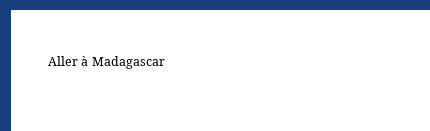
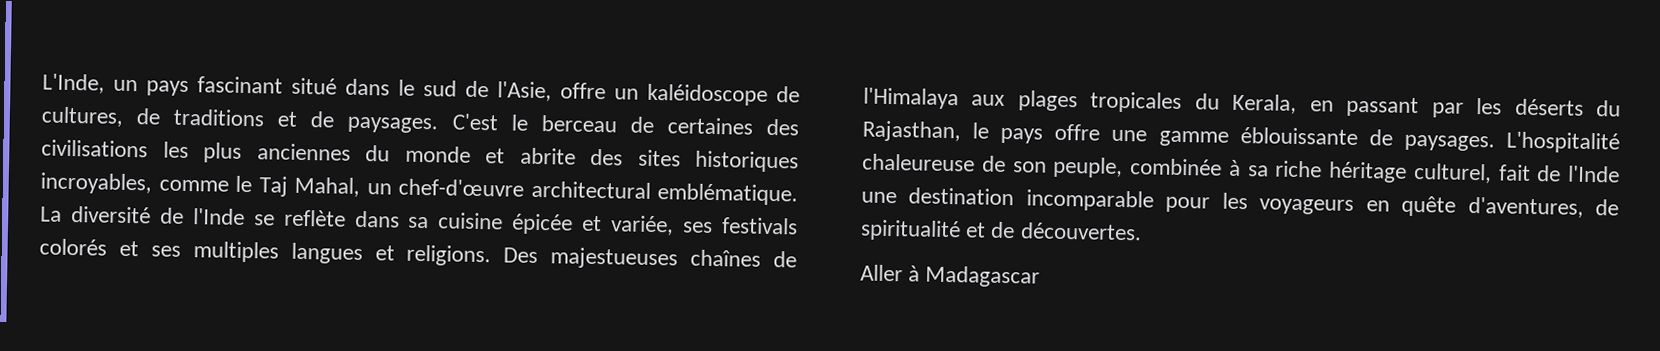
+ L'Inde, un pays fascinant situé dans le sud de l'Asie, offre un kaléidoscope de cultures, de traditions et de paysages. C'est le berceau de certaines des civilisations les plus anciennes du monde et abrite des sites historiques incroyables, comme le Taj Mahal, un chef-d'œuvre architectural emblématique. La diversité de l'Inde se reflète dans sa cuisine épicée et variée, ses festivals colorés et ses multiples langues et religions. Des majestueuses chaînes de l'Himalaya aux plages tropicales du Kerala, en passant par les déserts du Rajasthan, le pays offre une gamme éblouissante de paysages. L'hospitalité chaleureuse de son peuple, combinée à sa riche héritage culturel, fait de l'Inde une destination incomparable pour les voyageurs en quête d'aventures, de spiritualité et de découvertes.

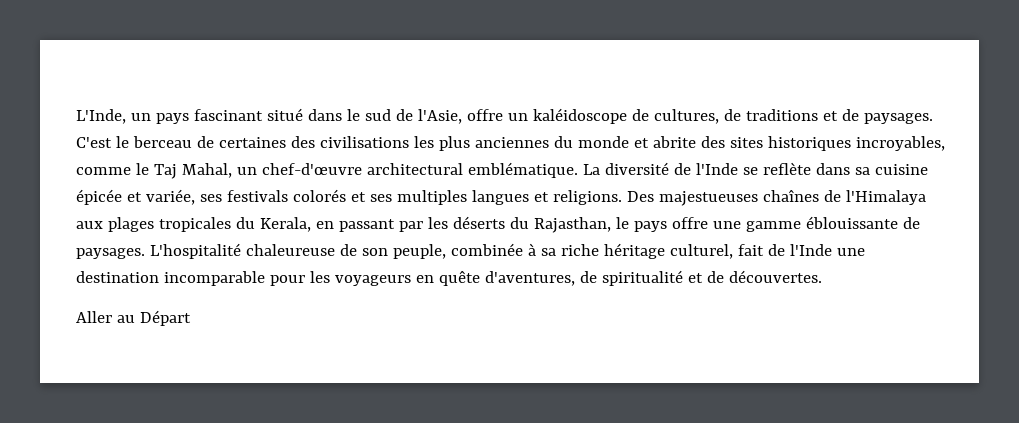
- Aller à Madagascar
+ Aller au Départ

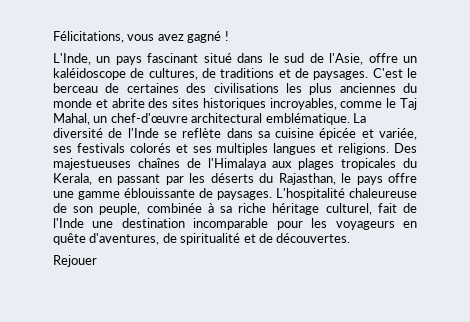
+ Félicitations, vous avez gagné !
- Aller au Départ
+ Rejouer

